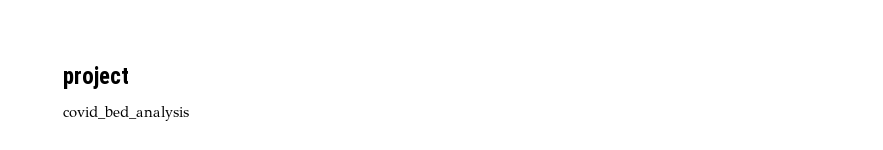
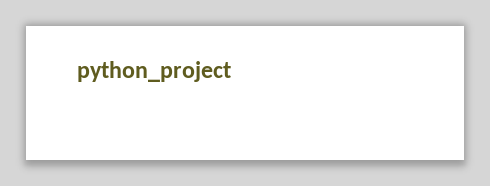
- project
- covid_bed_analysis
+ python_project

